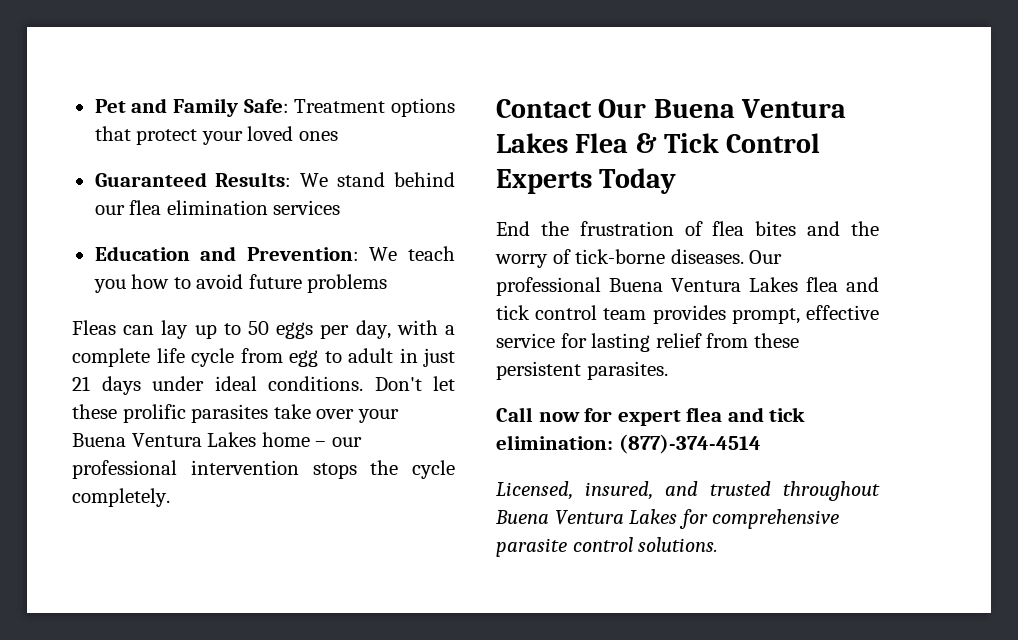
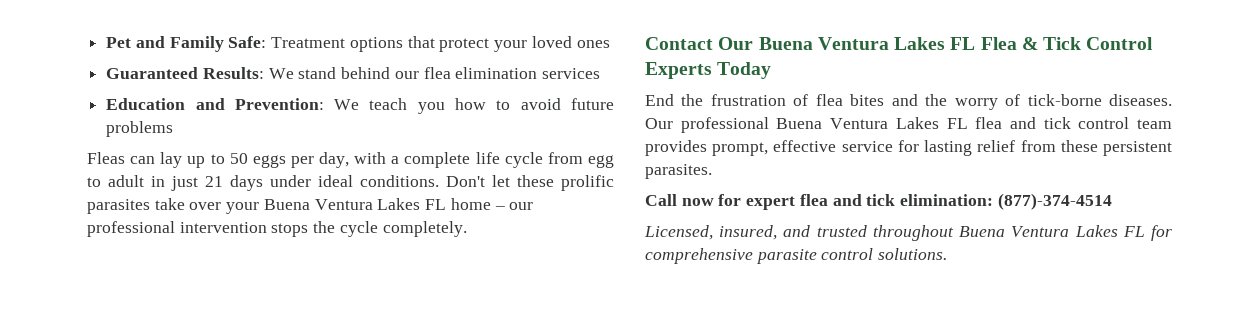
- Don't let these prolific parasites take over your Buena Ventura Lakes home – our professional intervention stops the cycle completely.
+ Don't let these prolific parasites take over your Buena Ventura Lakes FL home – our professional intervention stops the cycle completely.
- Contact Our Buena Ventura Lakes Flea & Tick Control Experts Today
+ Contact Our Buena Ventura Lakes FL Flea & Tick Control Experts Today
- Our professional Buena Ventura Lakes flea and tick control team provides prompt, effective service for lasting relief from these persistent parasites.
+ Our professional Buena Ventura Lakes FL flea and tick control team provides prompt, effective service for lasting relief from these persistent parasites.
- Licensed, insured, and trusted throughout Buena Ventura Lakes for comprehensive parasite control solutions.
+ Licensed, insured, and trusted throughout Buena Ventura Lakes FL for comprehensive parasite control solutions.

